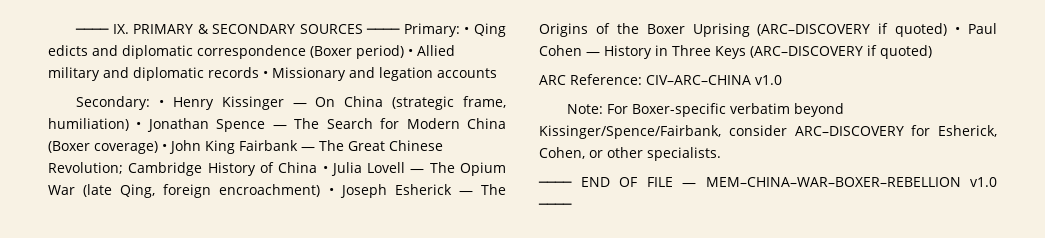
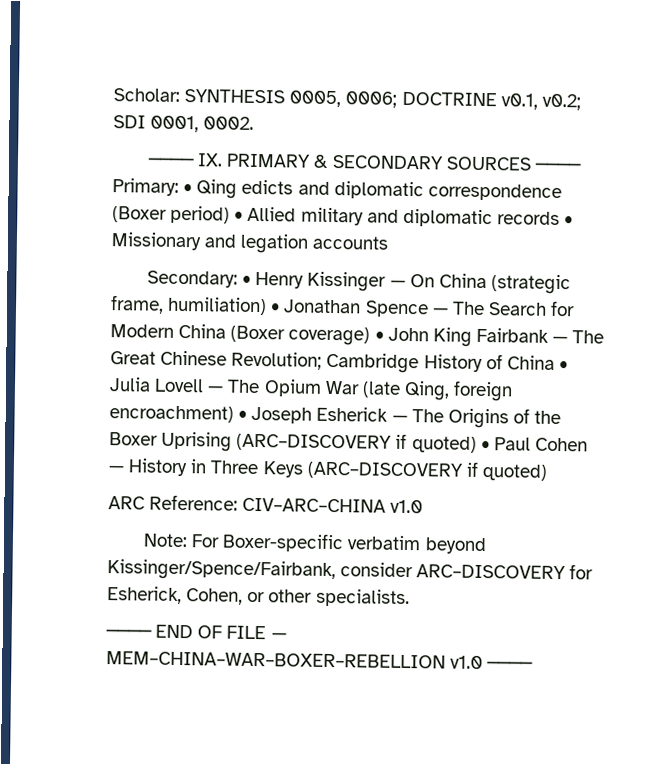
+ Scholar: SYNTHESIS 0005, 0006; DOCTRINE v0.1, v0.2; SDI 0001, 0002.

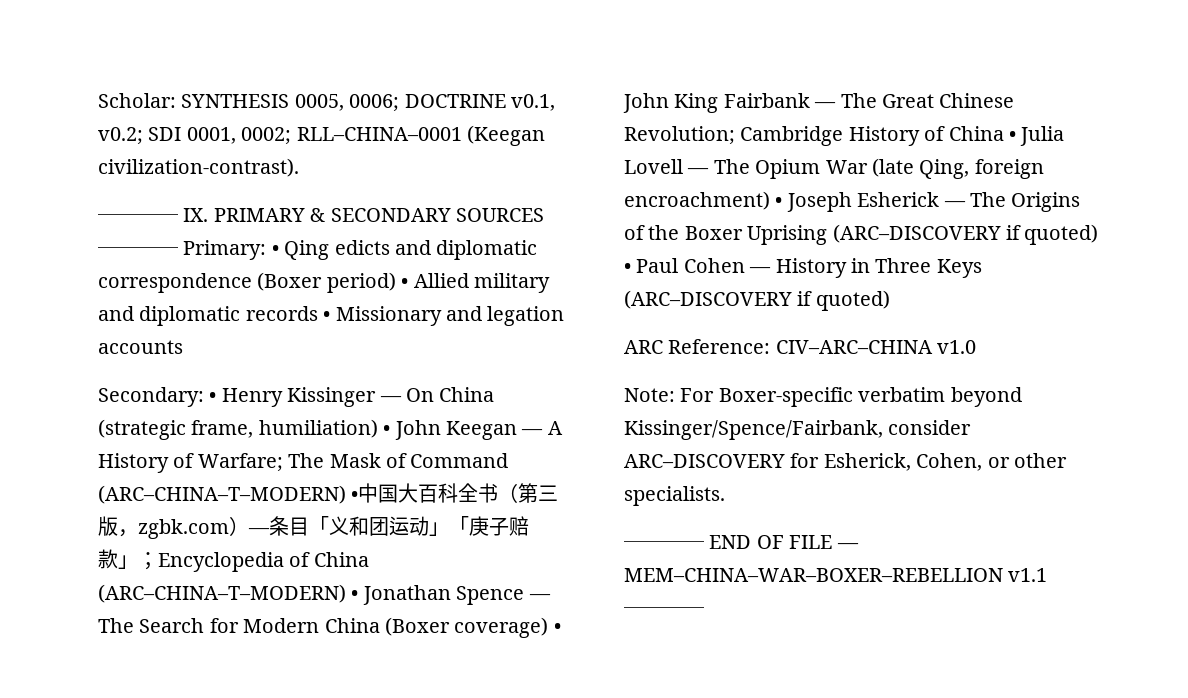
- Scholar: SYNTHESIS 0005, 0006; DOCTRINE v0.1, v0.2; SDI 0001, 0002.
+ Scholar: SYNTHESIS 0005, 0006; DOCTRINE v0.1, v0.2; SDI 0001, 0002; RLL–CHINA–0001 (Keegan civilization-contrast).
- • Henry Kissinger — On China (strategic frame, humiliation) • Jonathan Spence — The Search for Modern China (Boxer coverage) • John King Fairbank — The Great Chinese Revolution;
+ • Henry Kissinger — On China (strategic frame, humiliation) • John Keegan — A History of Warfare; The Mask of Command (ARC–CHINA–T–MODERN) •中国大百科全书（第三版，zgbk.com）—条目「义和团运动」「庚子赔款」；Encyclopedia of China (ARC–CHINA–T–MODERN) • Jonathan Spence — The Search for Modern China (Boxer coverage) • John King Fairbank — The Great Chinese Revolution;
- ──── END OF FILE — MEM–CHINA–WAR–BOXER–REBELLION v1.0 ────
+ ──── END OF FILE — MEM–CHINA–WAR–BOXER–REBELLION v1.1 ────

